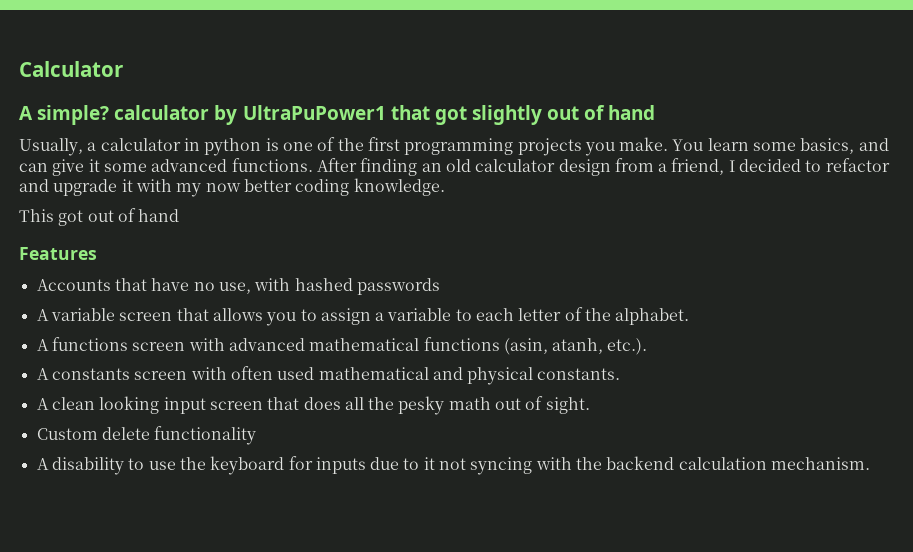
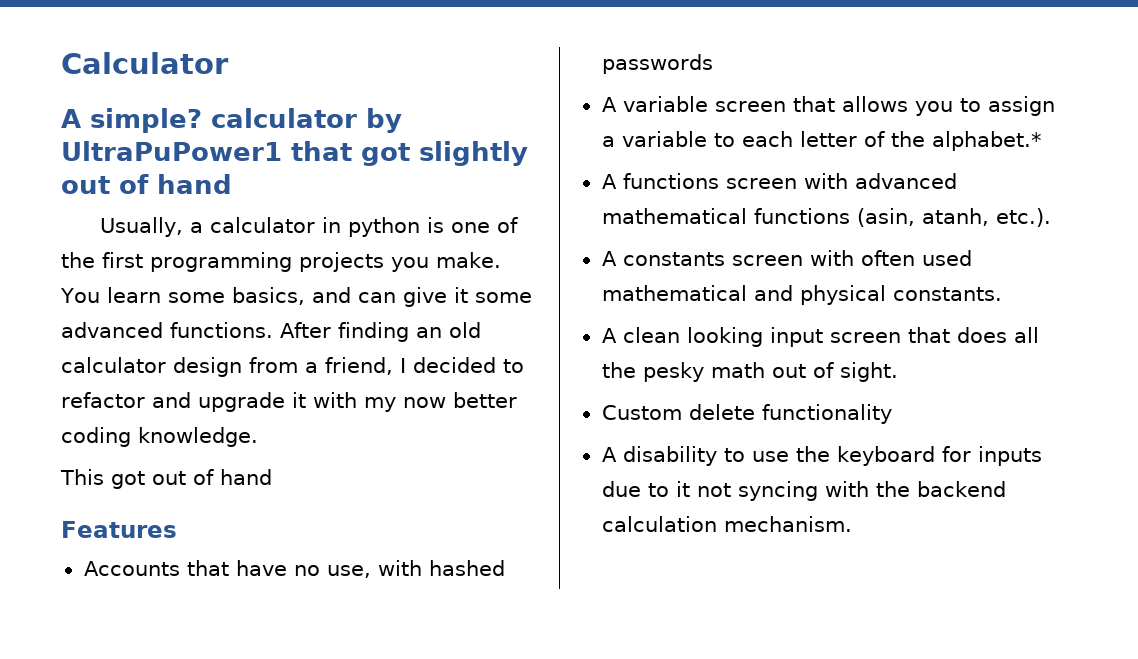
- A variable screen that allows you to assign a variable to each letter of the alphabet.
+ A variable screen that allows you to assign a variable to each letter of the alphabet.*

